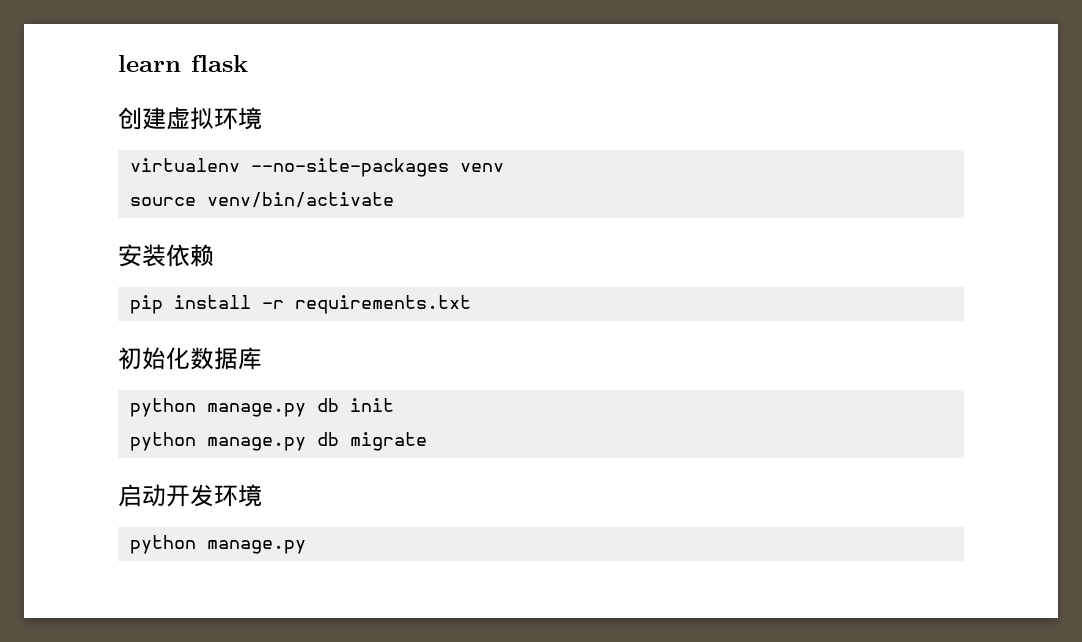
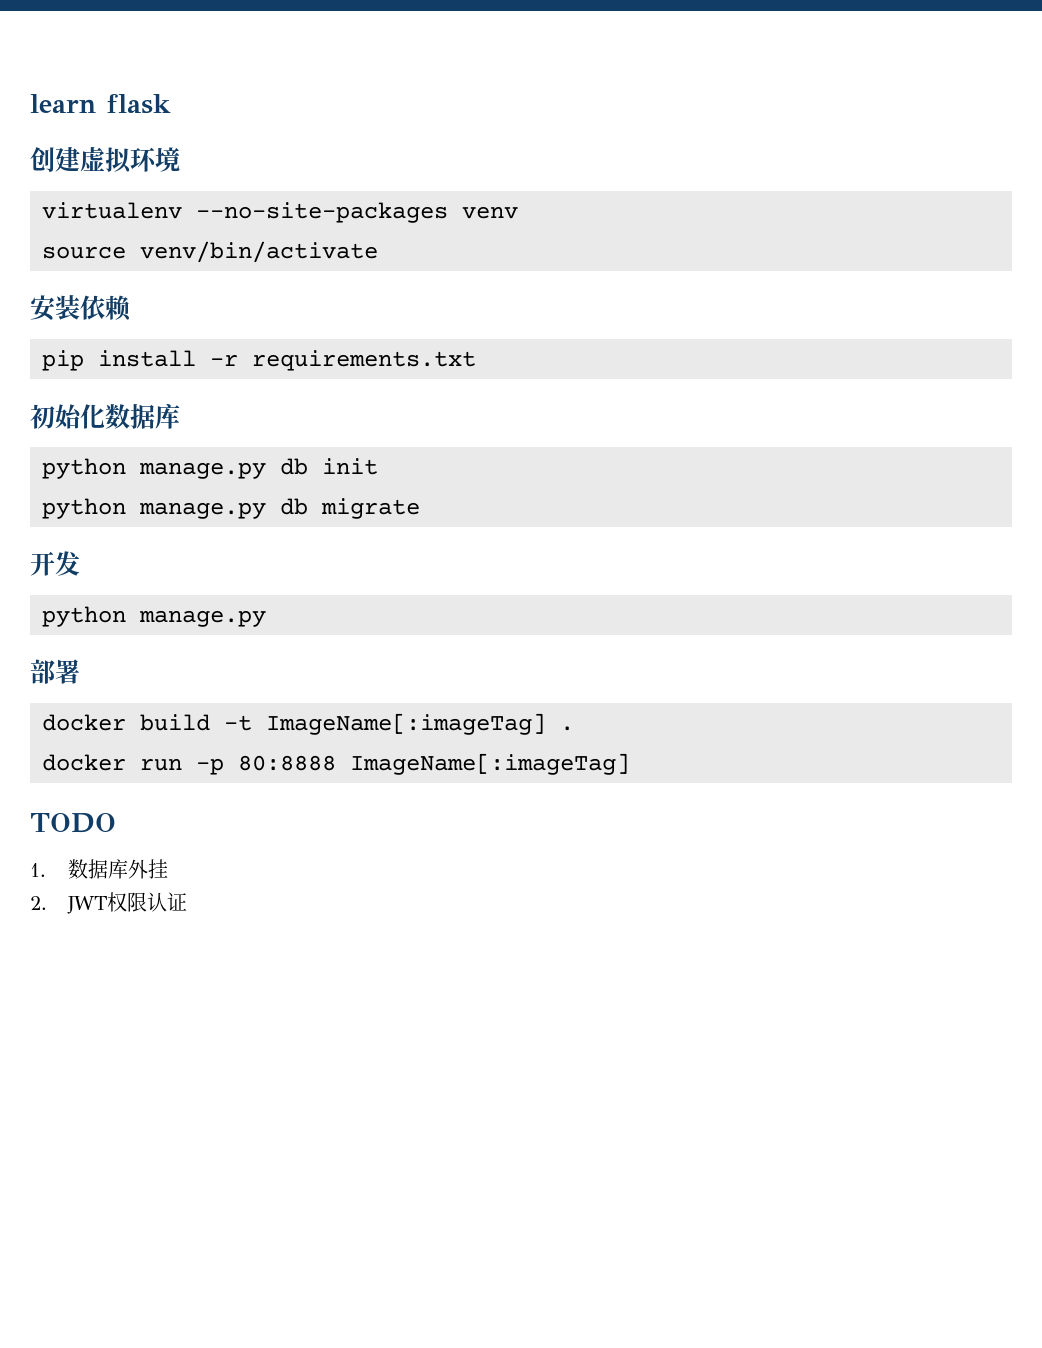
- 启动开发环境
+ 开发
  python manage.py
+ 部署
+ docker build -t ImageName[:imageTag] .
+ docker run -p 80:8888 ImageName[:imageTag]
+ TODO
+ 1.数据库外挂
+ 2. JWT权限认证

